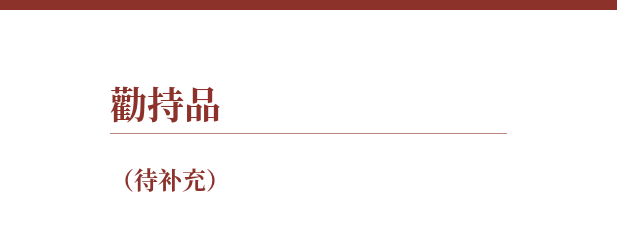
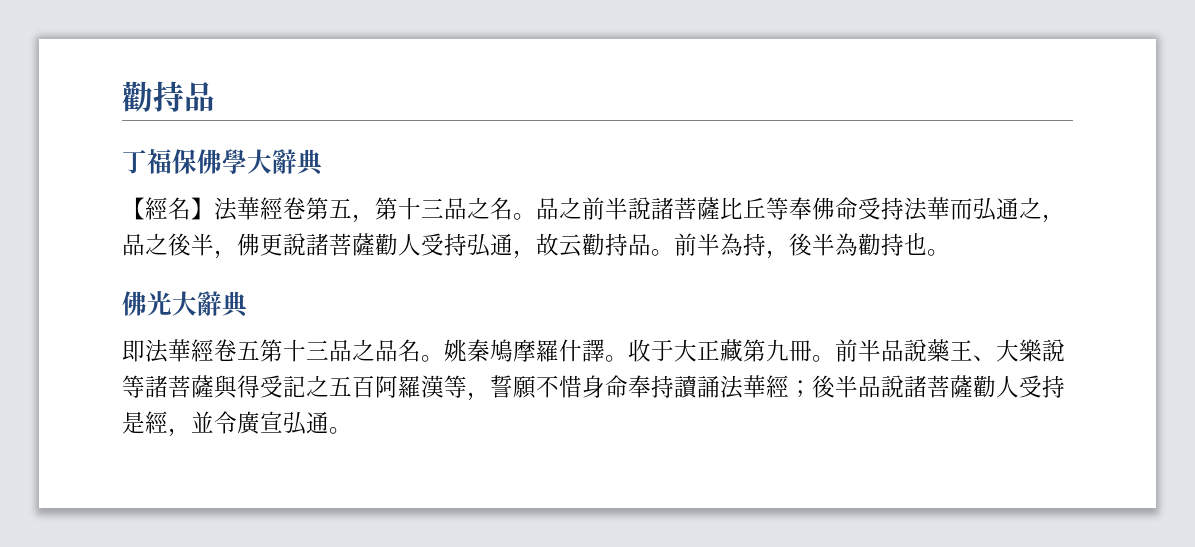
- （待补充）
+ 丁福保佛學大辭典
+ 【經名】法華經卷第五，第十三品之名。品之前半說諸菩薩比丘等奉佛命受持法華而弘通之，品之後半，佛更說諸菩薩勸人受持弘通，故云勸持品。前半為持，後半為勸持也。
+ 佛光大辭典
+ 即法華經卷五第十三品之品名。姚秦鳩摩羅什譯。收于大正藏第九冊。前半品說藥王、大樂說等諸菩薩與得受記之五百阿羅漢等，誓願不惜身命奉持讀誦法華經；後半品說諸菩薩勸人受持是經，並令廣宣弘通。

